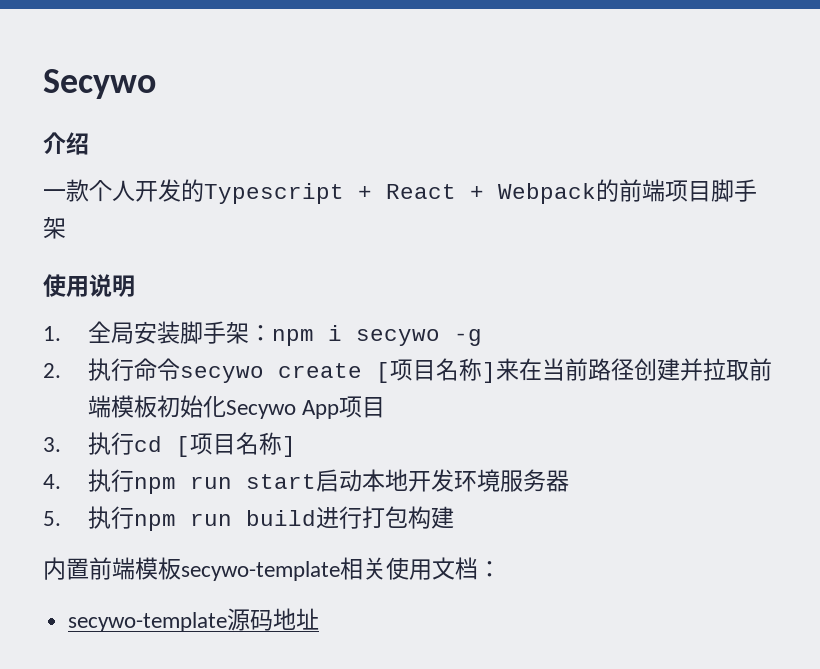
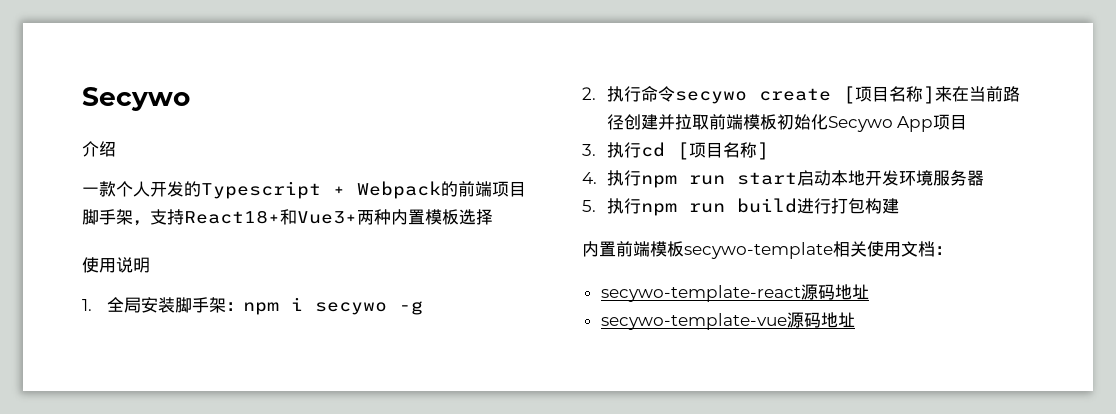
- 一款个人开发的Typescript + React + Webpack的前端项目脚手架
+ 一款个人开发的Typescript + Webpack的前端项目脚手架，支持React18+和Vue3+两种内置模板选择
- secywo-template源码地址
+ secywo-template-react源码地址
+ secywo-template-vue源码地址

